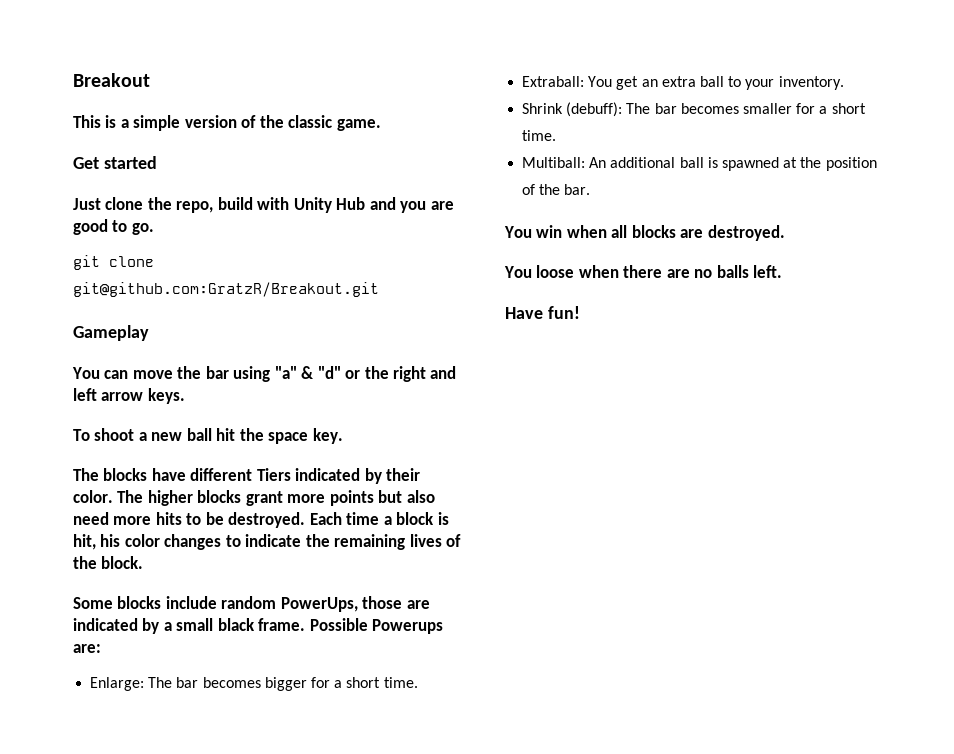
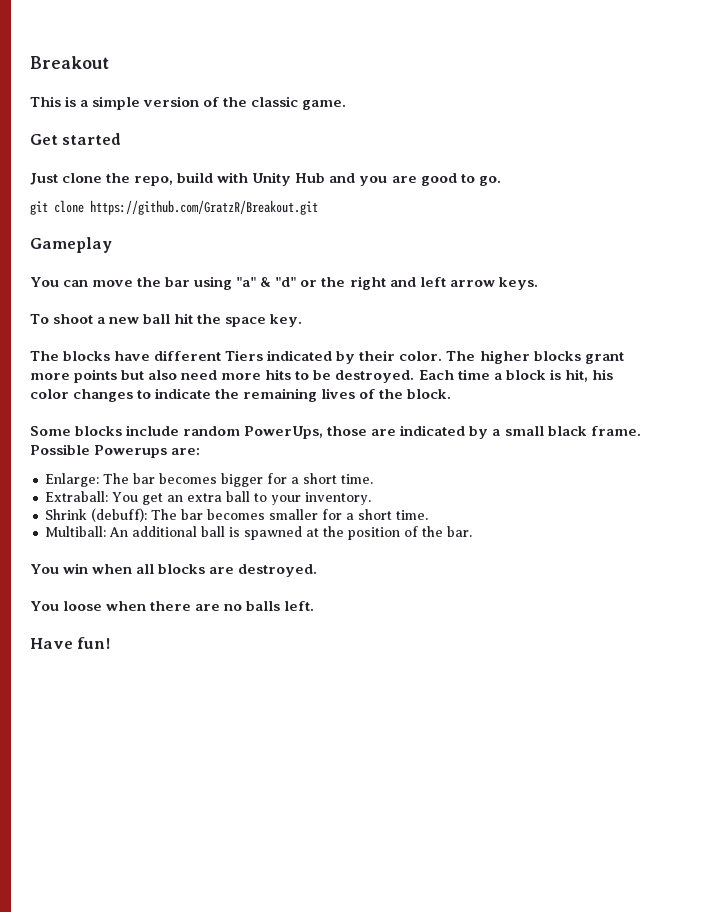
- git clone git@github.com:GratzR/Breakout.git
+ git clone https://github.com/GratzR/Breakout.git

